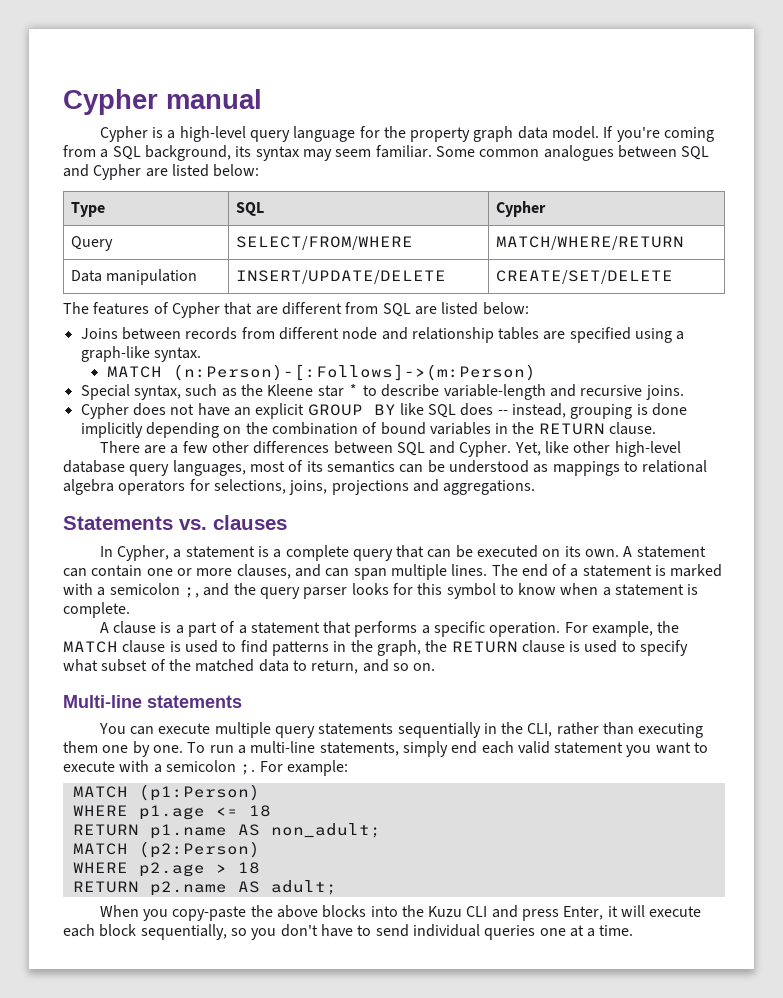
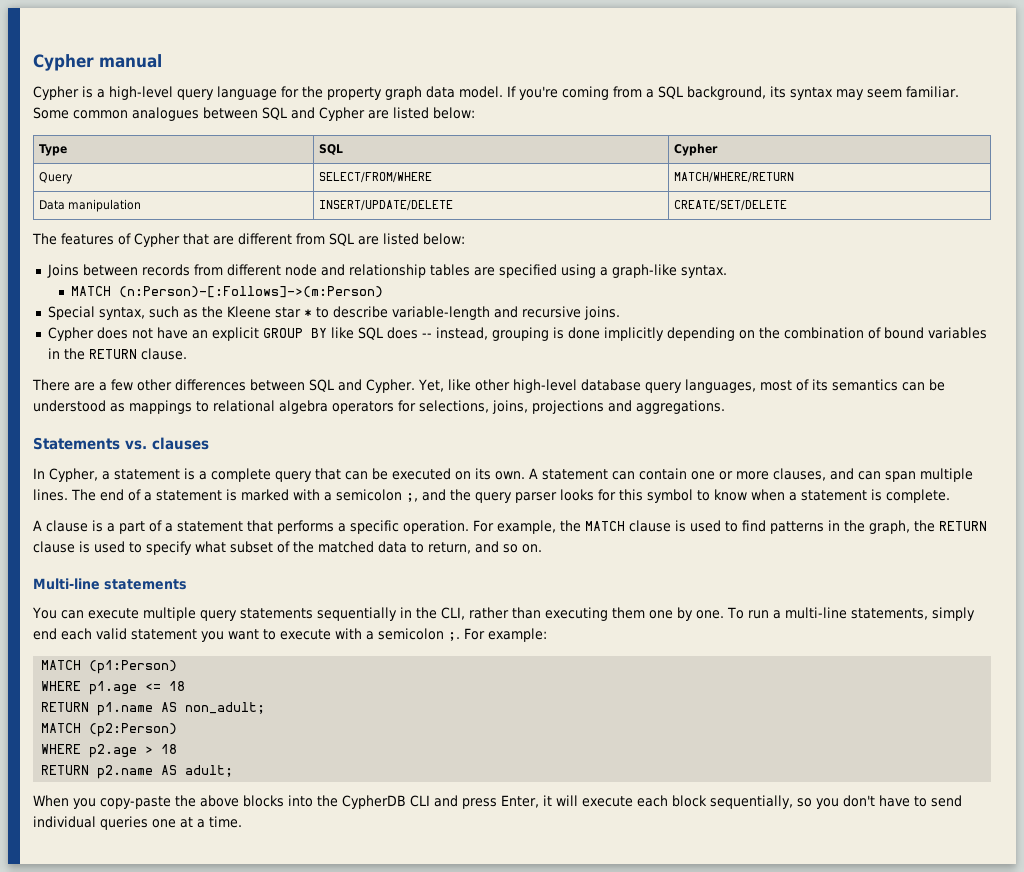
- When you copy-paste the above blocks into the Kuzu CLI and press Enter, it will execute each block sequentially, so you don't have to send individual queries one at a time.
+ When you copy-paste the above blocks into the CypherDB CLI and press Enter, it will execute each block sequentially, so you don't have to send individual queries one at a time.

